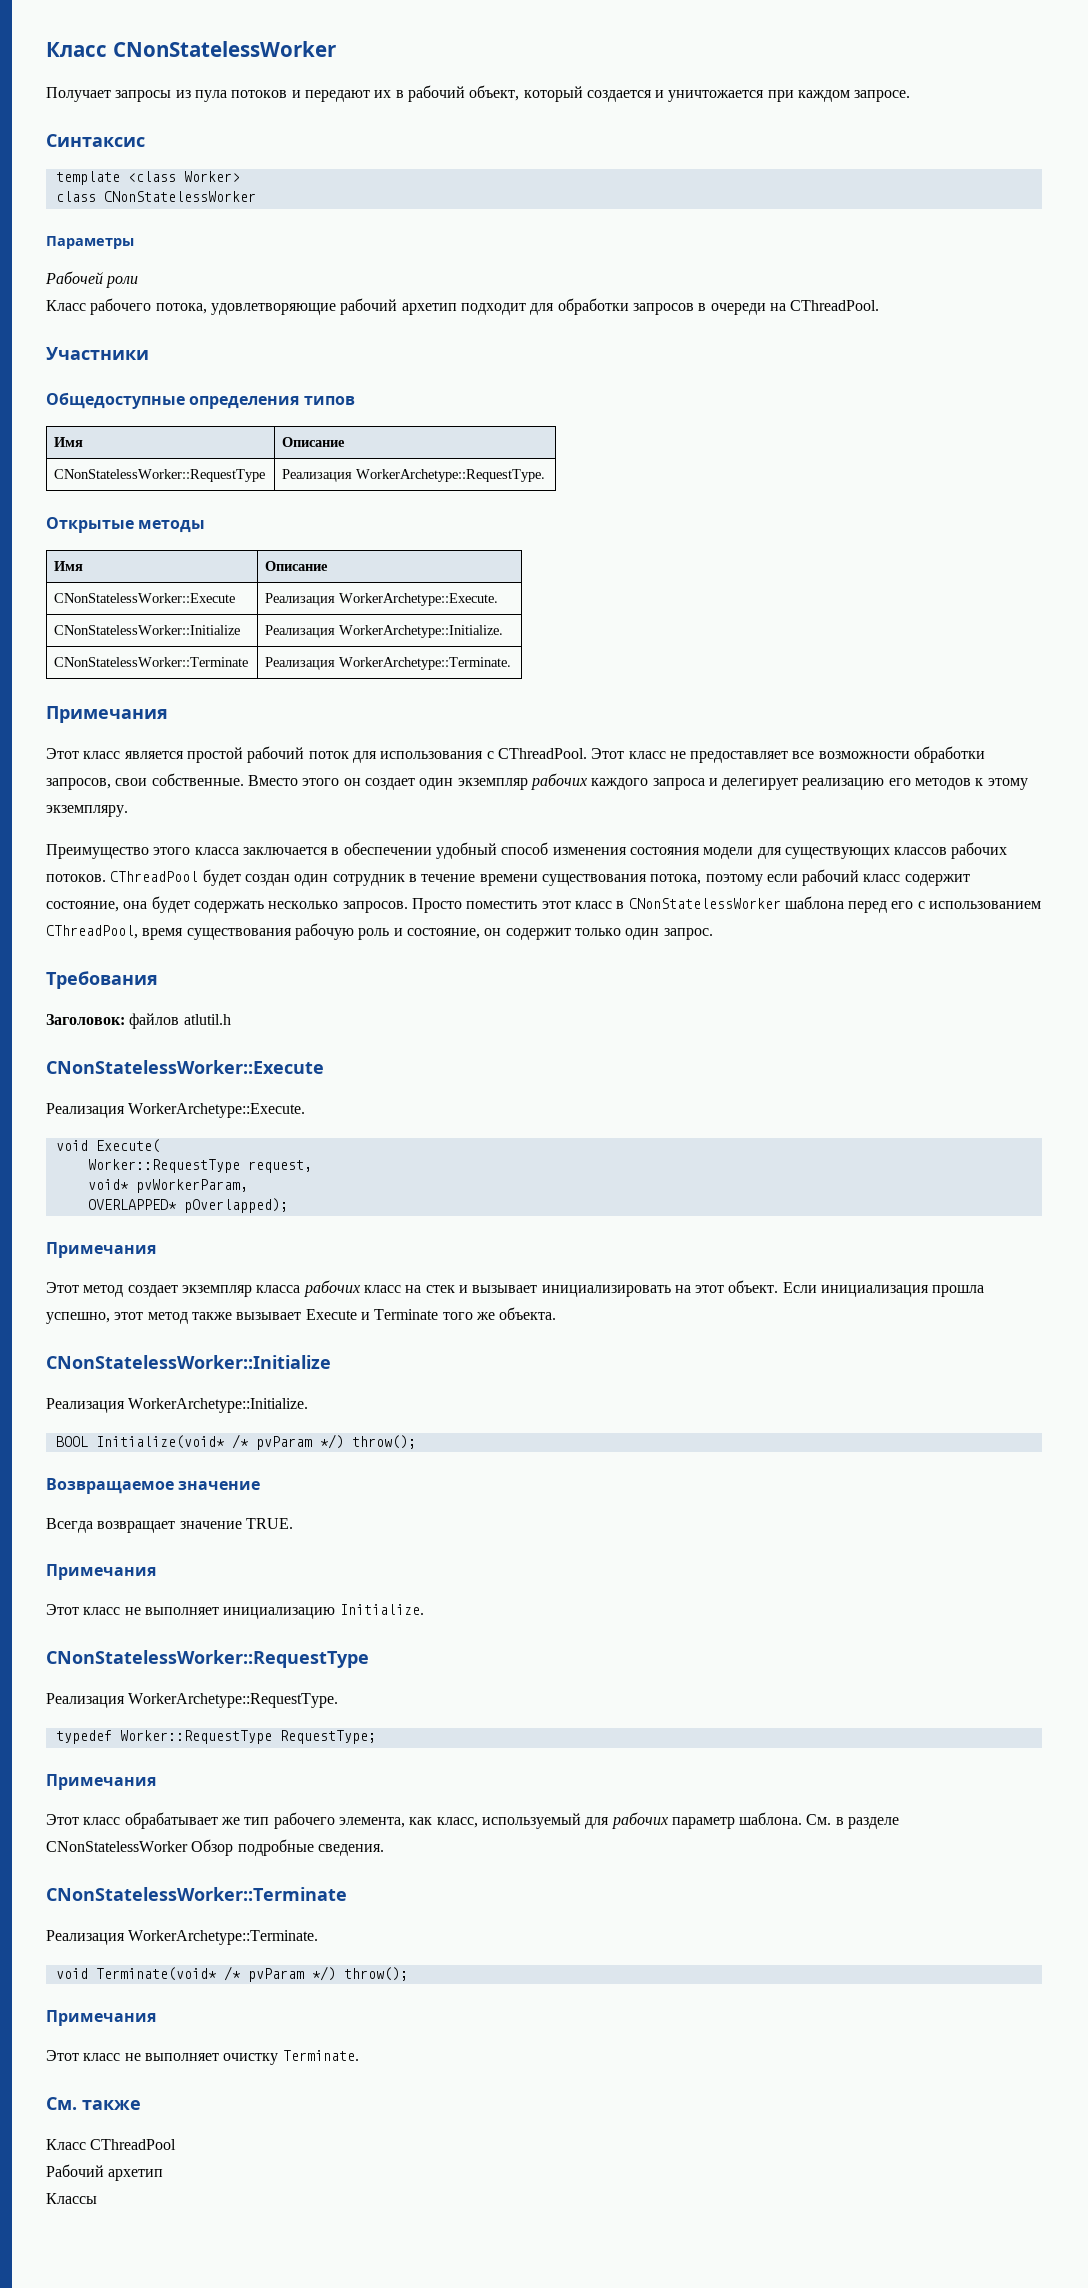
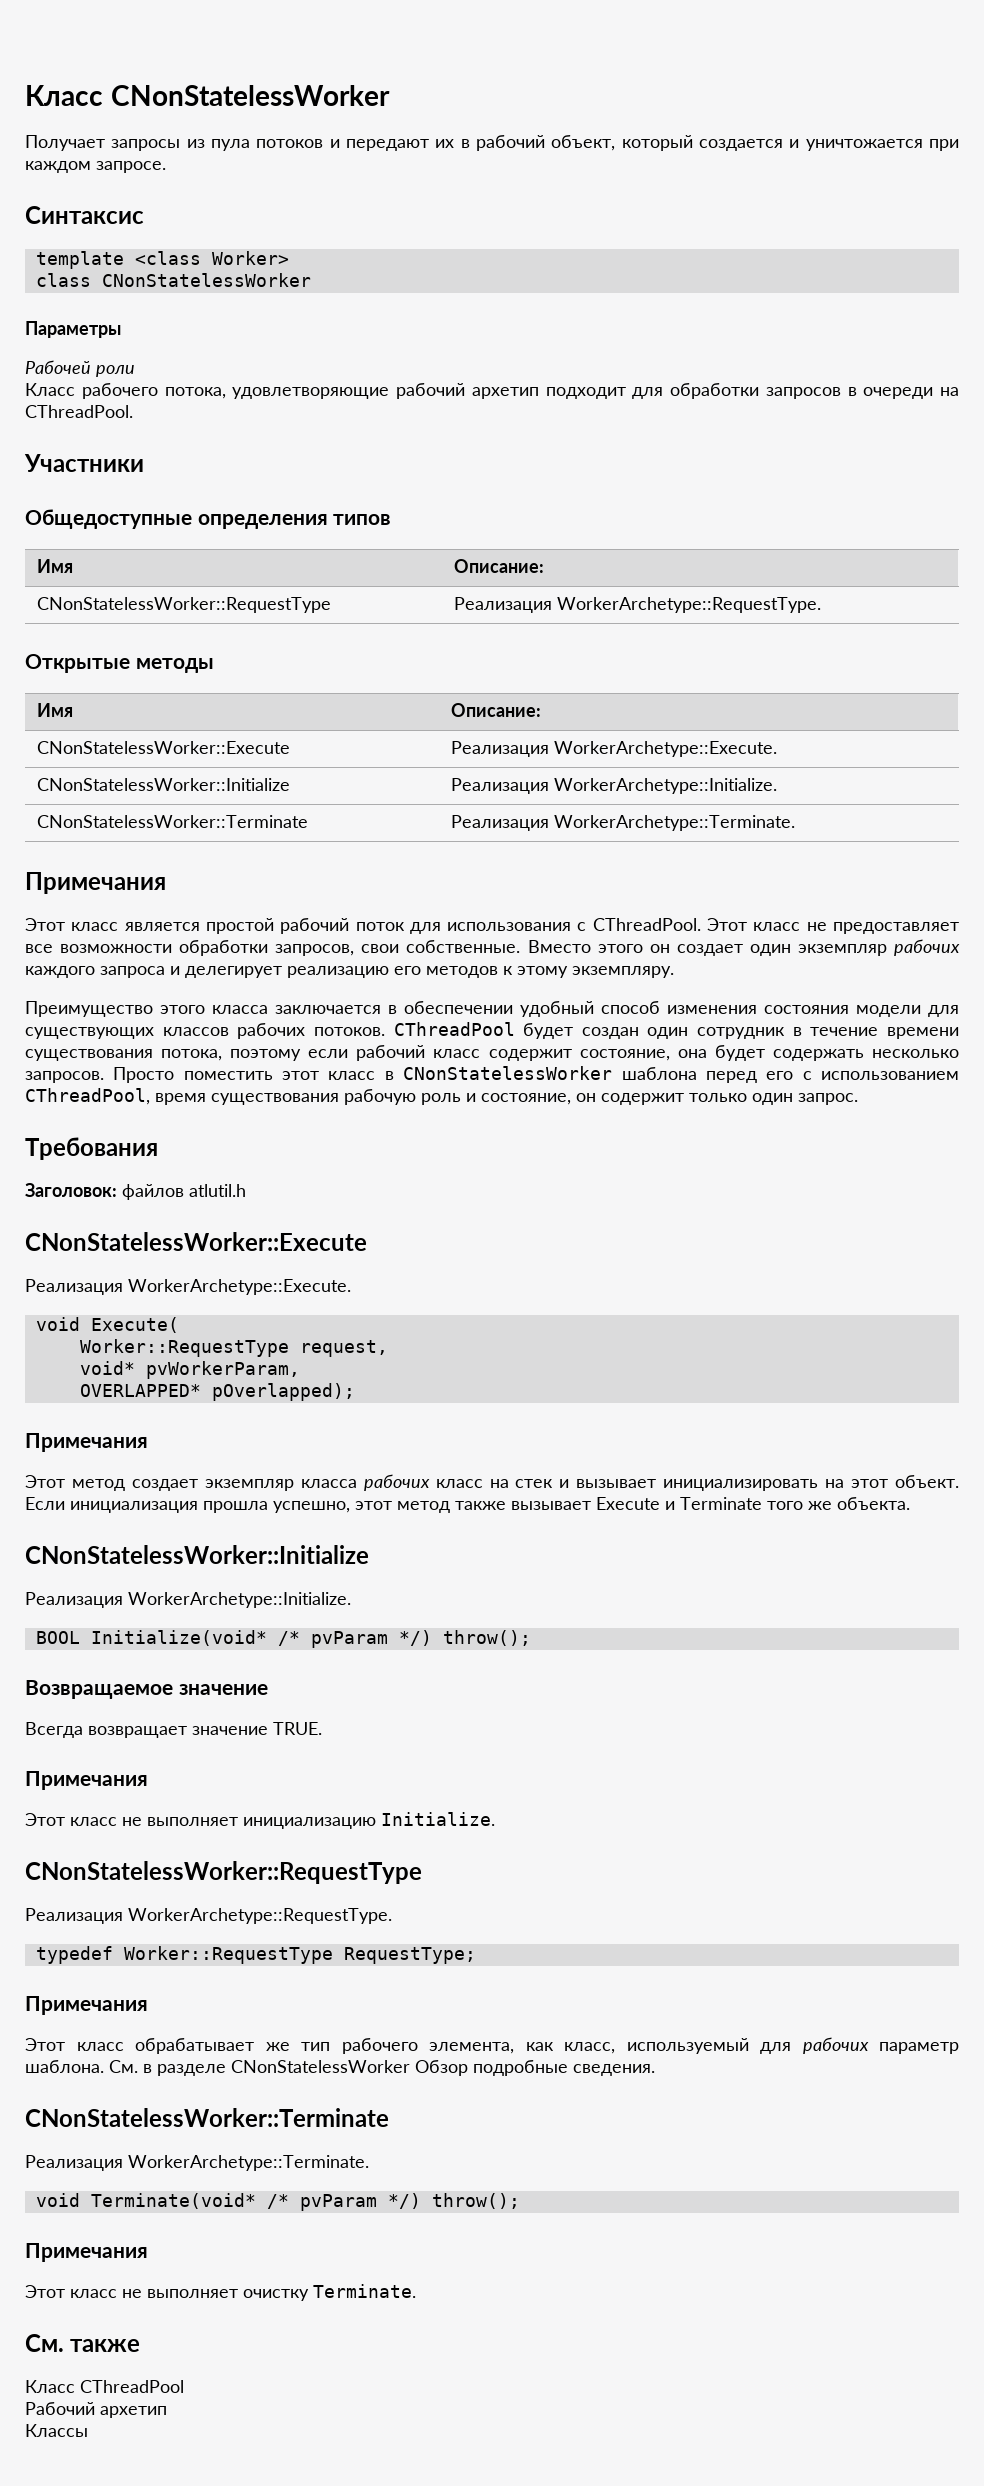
  Общедоступные определения типов
- Имя | Описание
+ Имя | Описание:
  Открытые методы
- Имя | Описание
+ Имя | Описание:

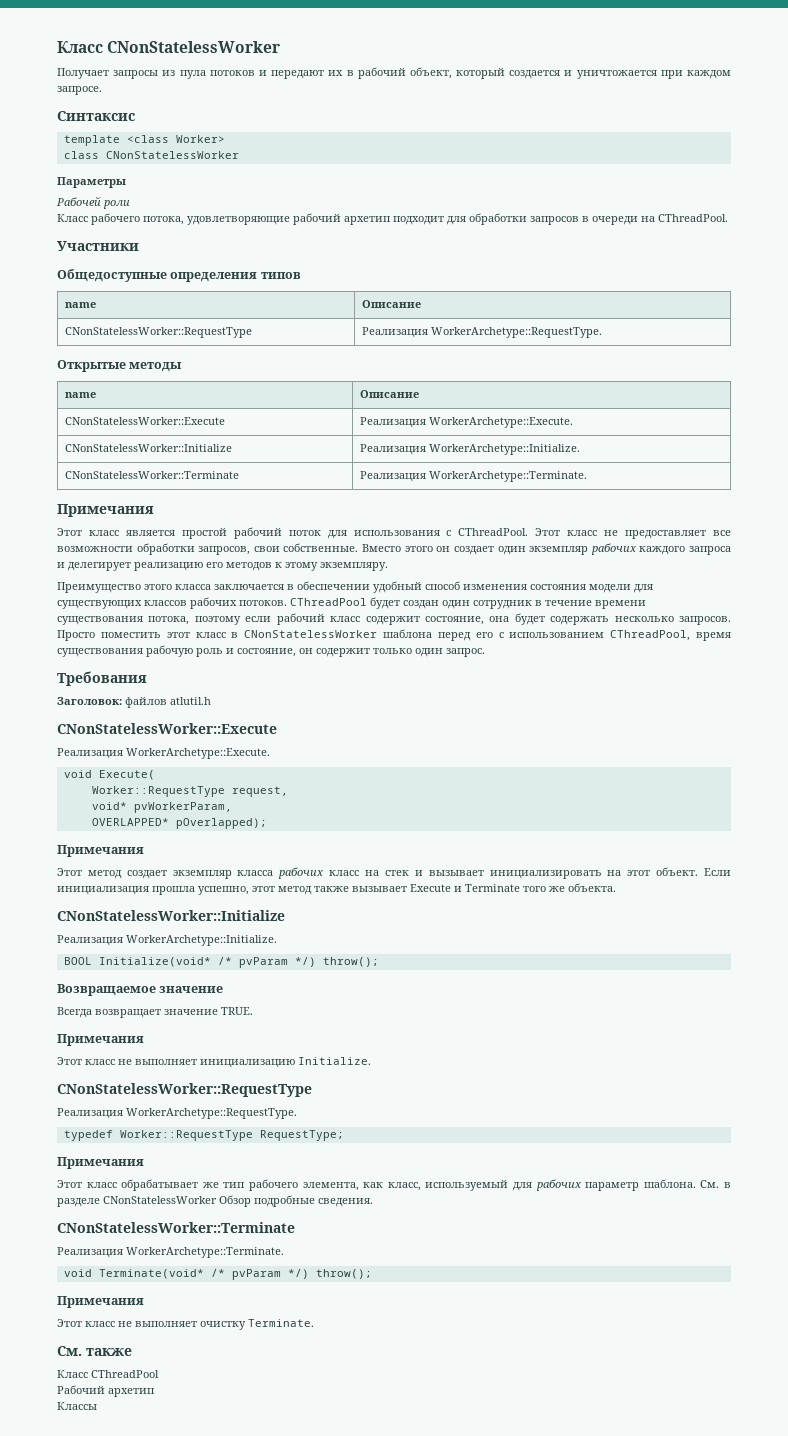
  Общедоступные определения типов
- Имя | Описание:
+ name | Описание
  Открытые методы
- Имя | Описание:
+ name | Описание

